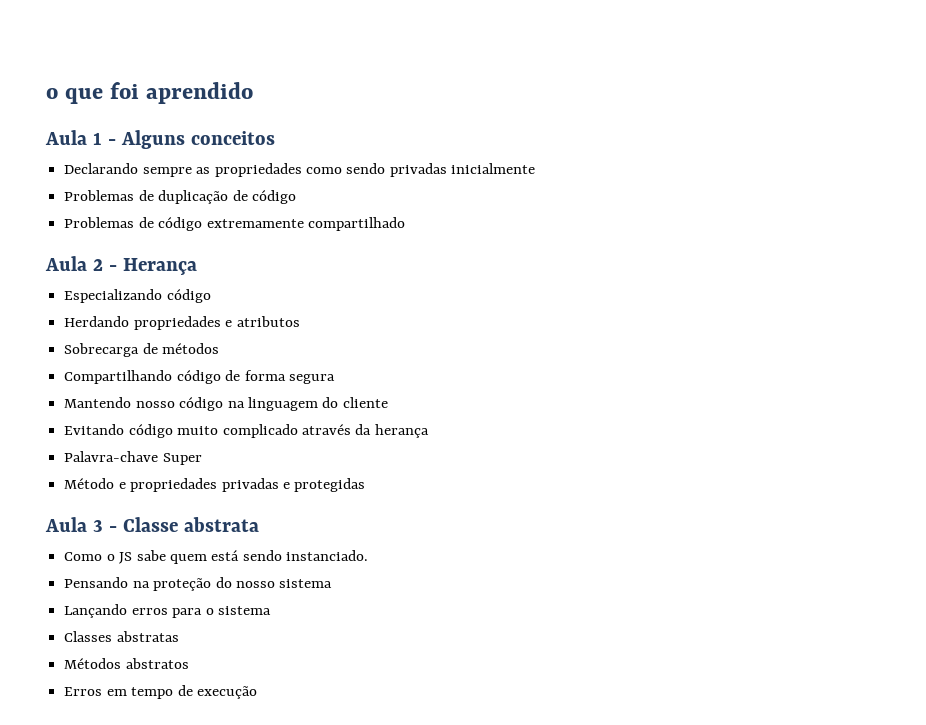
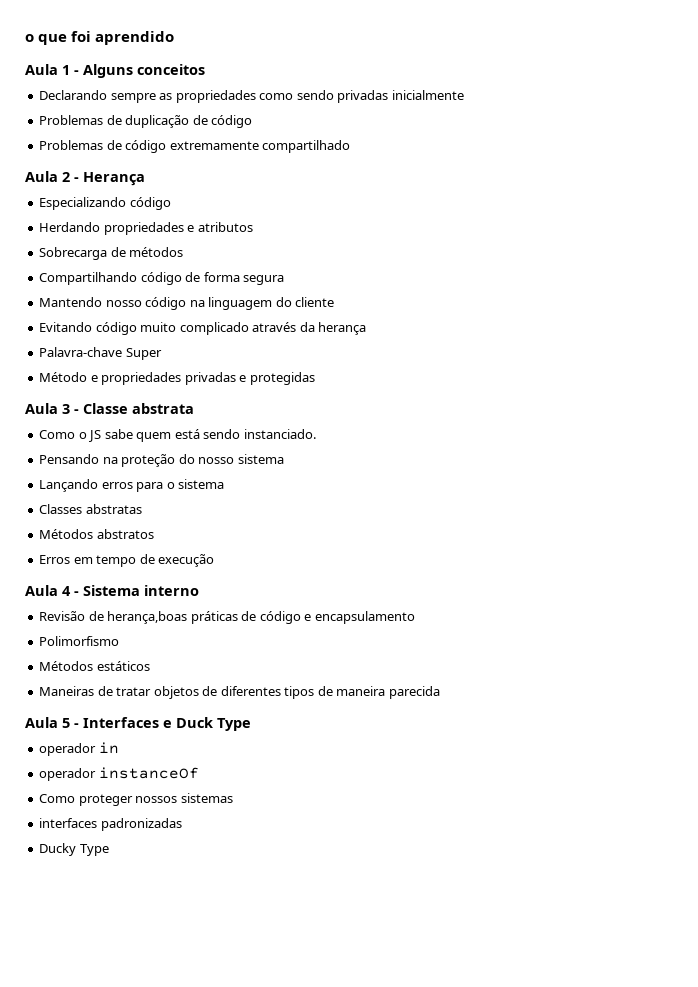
+ Aula 4 - Sistema interno
+ Revisão de herança,boas práticas de código e encapsulamento
+ Polimorfismo
+ Métodos estáticos
+ Maneiras de tratar objetos de diferentes tipos de maneira parecida
+ Aula 5 - Interfaces e Duck Type
+ operador in
+ operador instanceOf
+ Como proteger nossos sistemas
+ interfaces padronizadas
+ Ducky Type

